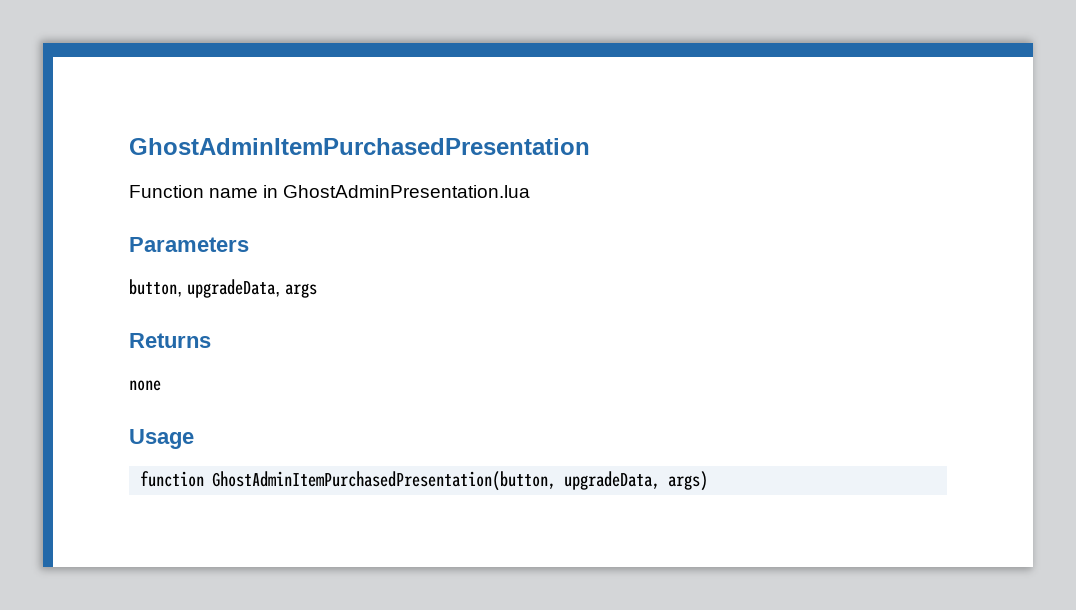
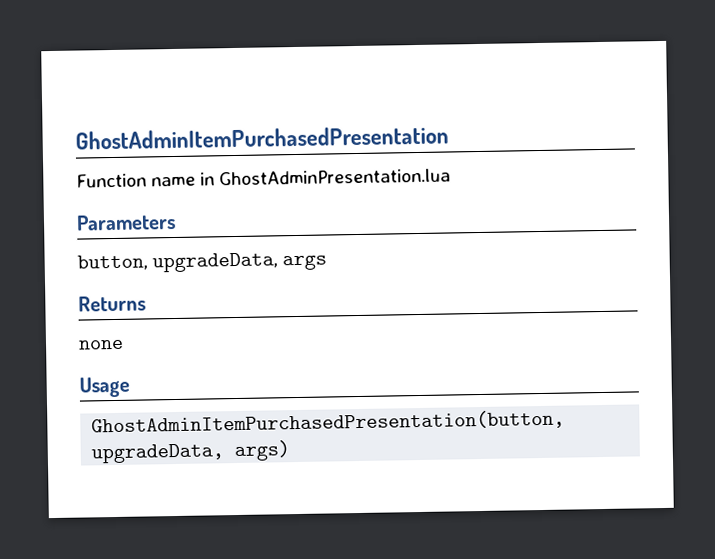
- function GhostAdminItemPurchasedPresentation(button, upgradeData, args)
+ GhostAdminItemPurchasedPresentation(button, upgradeData, args)

